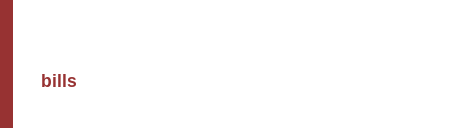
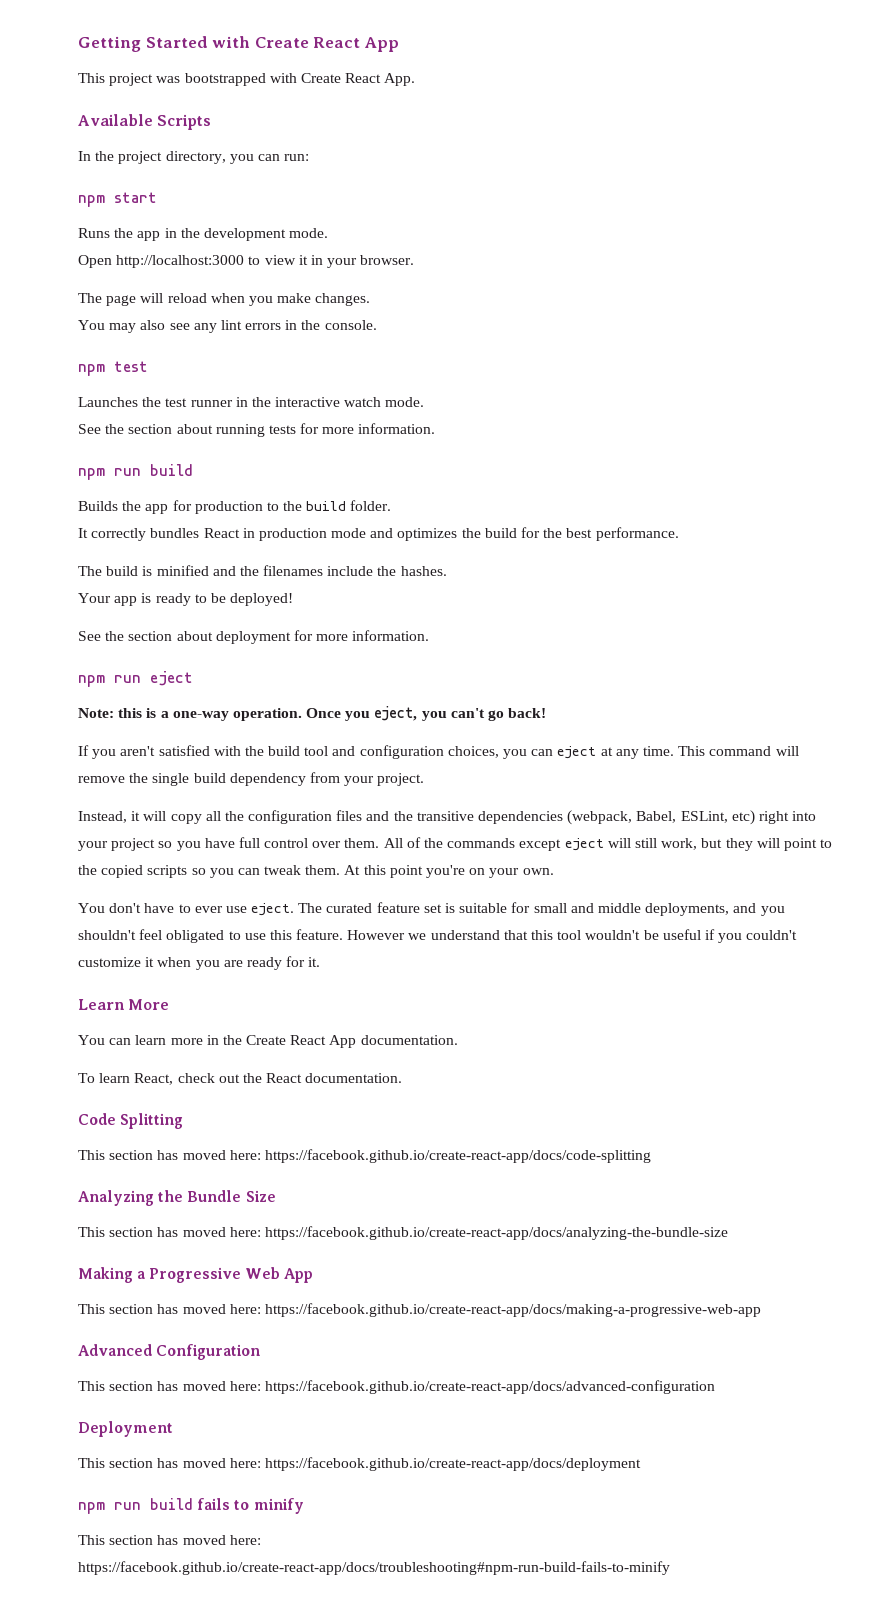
- bills
+ Getting Started with Create React App
+ This project was bootstrapped with Create React App.
+ Available Scripts
+ In the project directory, you can run:
+ npm start
+ Runs the app in the development mode.
+ Open http://localhost:3000 to view it in your browser.
+ The page will reload when you make changes.
+ You may also see any lint errors in the console.
+ npm test
+ Launches the test runner in the interactive watch mode.
+ See the section about running tests for more information.
+ npm run build
+ Builds the app for production to the build folder.
+ It correctly bundles React in production mode and optimizes the build for the best performance.
+ The build is minified and the filenames include the hashes.
+ Your app is ready to be deployed!
+ See the section about deployment for more information.
+ npm run eject
+ Note: this is a one-way operation. Once you eject, you can't go back!
+ If you aren't satisfied with the build tool and configuration choices, you can eject at any time. This command will remove the single build dependency from your project.
+ Instead, it will copy all the configuration files and the transitive dependencies (webpack, Babel, ESLint, etc) right into your project so you have full control over them. All of the commands except eject will still work, but they will point to the copied scripts so you can tweak them. At this point you're on your own.
+ You don't have to ever use eject. The curated feature set is suitable for small and middle deployments, and you shouldn't feel obligated to use this feature. However we understand that this tool wouldn't be useful if you couldn't customize it when you are ready for it.
+ Learn More
+ You can learn more in the Create React App documentation.
+ To learn React, check out the React documentation.
+ Code Splitting
+ This section has moved here: https://facebook.github.io/create-react-app/docs/code-splitting
+ Analyzing the Bundle Size
+ This section has moved here: https://facebook.github.io/create-react-app/docs/analyzing-the-bundle-size
+ Making a Progressive Web App
+ This section has moved here: https://facebook.github.io/create-react-app/docs/making-a-progressive-web-app
+ Advanced Configuration
+ This section has moved here: https://facebook.github.io/create-react-app/docs/advanced-configuration
+ Deployment
+ This section has moved here: https://facebook.github.io/create-react-app/docs/deployment
+ npm run build fails to minify
+ This section has moved here: https://facebook.github.io/create-react-app/docs/troubleshooting#npm-run-build-fails-to-minify

